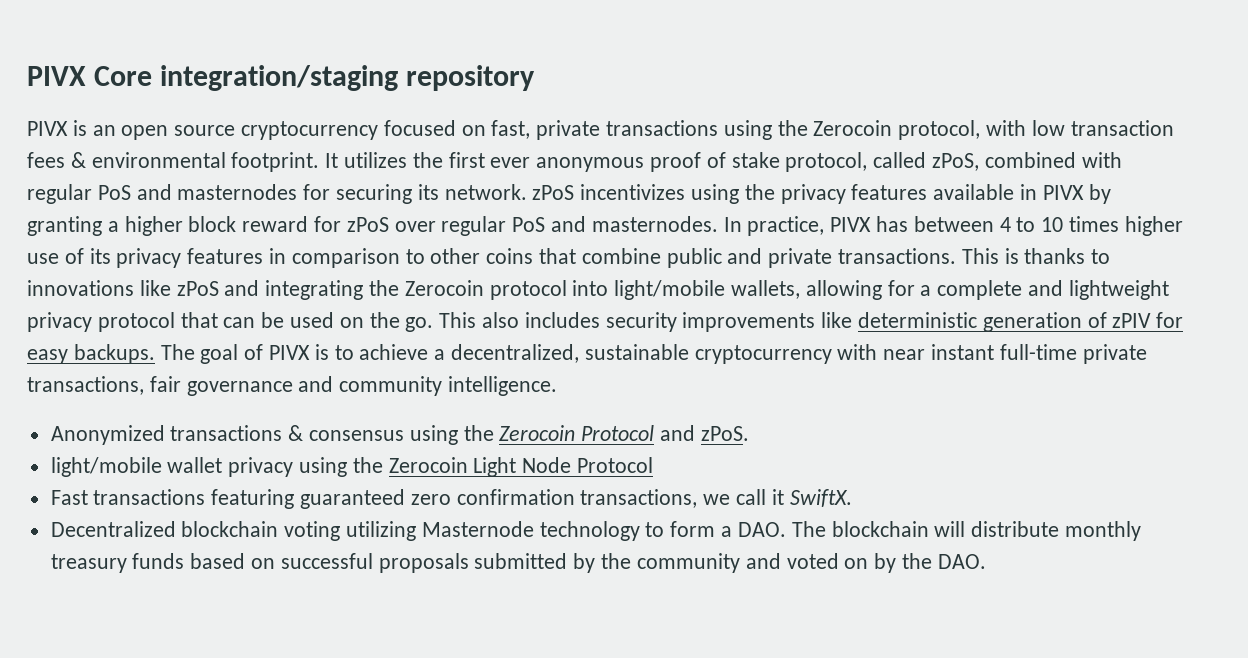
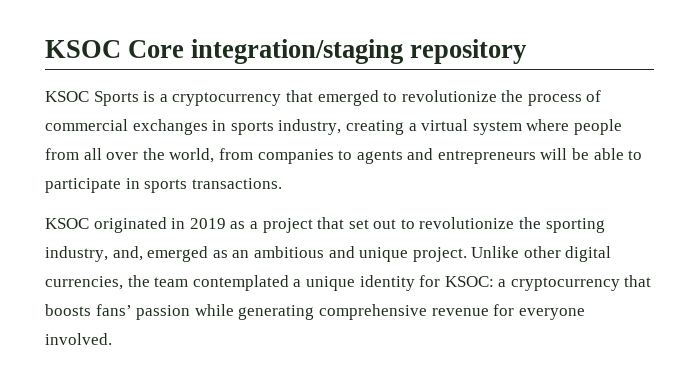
- PIVX Core integration/staging repository
+ KSOC Core integration/staging repository
- PIVX is an open source cryptocurrency focused on fast, private transactions using the Zerocoin protocol, with low transaction fees & environmental footprint. It utilizes the first ever anonymous proof of stake protocol, called zPoS, combined with regular PoS and masternodes for securing its network. zPoS incentivizes using the privacy features available in PIVX by granting a higher block reward for zPoS over regular PoS and masternodes. In practice, PIVX has between 4 to 10 times higher use of its privacy features in comparison to other coins that combine public and private transactions. This is thanks to innovations like zPoS and integrating the Zerocoin protocol into light/mobile wallets, allowing for a complete and lightweight privacy protocol that can be used on the go. This also includes security improvements like deterministic generation of zPIV for easy backups. The goal of PIVX is to achieve a decentralized, sustainable cryptocurrency with near instant full-time private transactions, fair governance and community intelligence.
- Anonymized transactions & consensus using the Zerocoin Protocol and zPoS.
- light/mobile wallet privacy using the Zerocoin Light Node Protocol
- Fast transactions featuring guaranteed zero confirmation transactions, we call it SwiftX.
- Decentralized blockchain voting utilizing Masternode technology to form a DAO. The blockchain will distribute monthly treasury funds based on successful proposals submitted by the community and voted on by the DAO.
+ KSOC Sports is a cryptocurrency that emerged to revolutionize the process of commercial exchanges in sports industry, creating a virtual system where people from all over the world, from companies to agents and entrepreneurs will be able to participate in sports transactions.
+ KSOC originated in 2019 as a project that set out to revolutionize the sporting industry, and, emerged as an ambitious and unique project. Unlike other digital currencies, the team contemplated a unique identity for KSOC: a cryptocurrency that boosts fans’ passion while generating comprehensive revenue for everyone involved.

